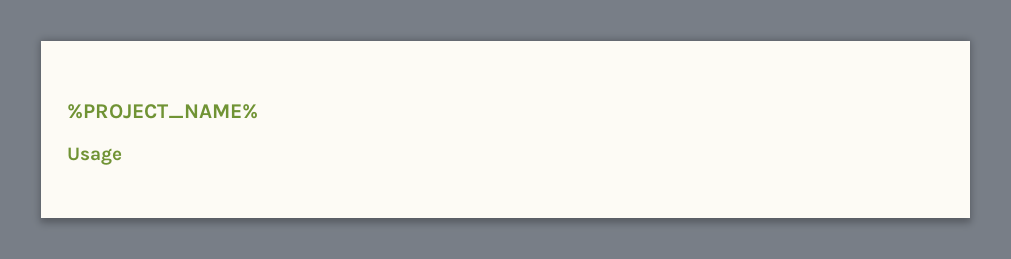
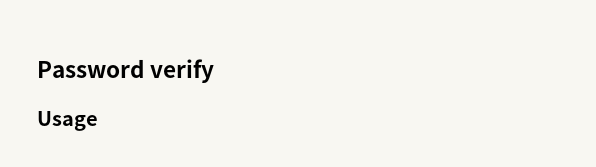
- %PROJECT_NAME%
+ Password verify

